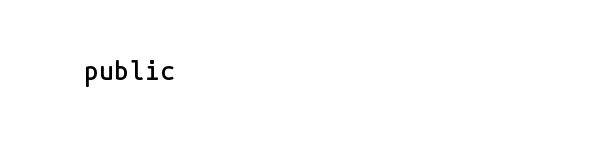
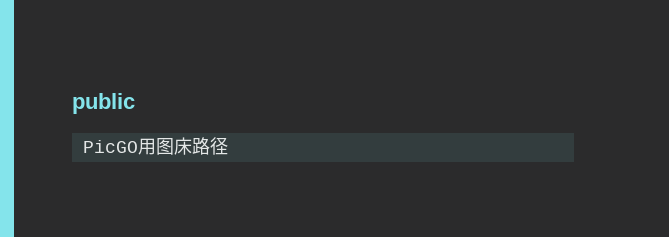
+ PicGO用图床路径

